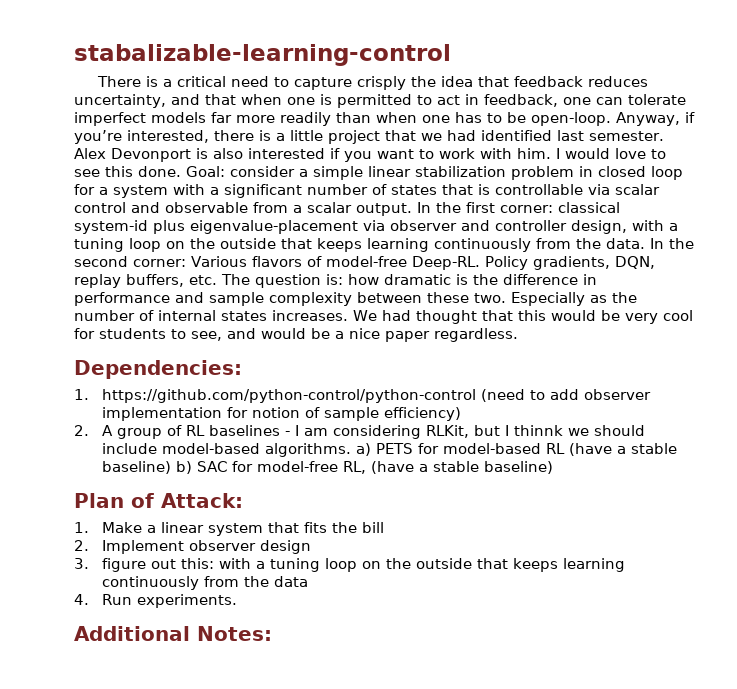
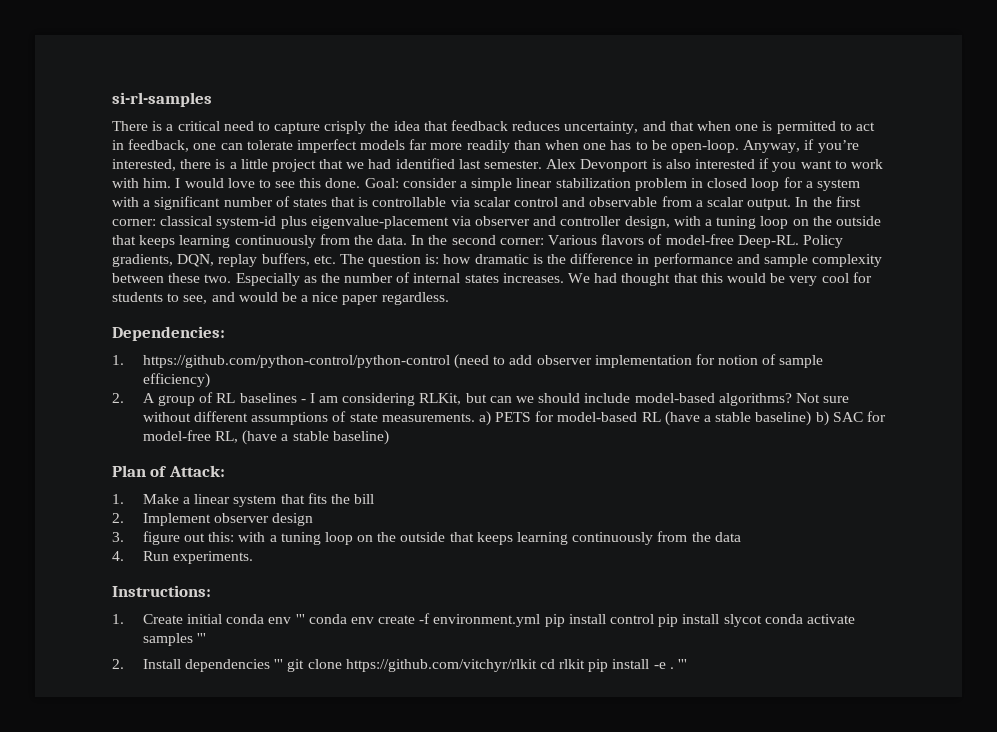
- stabalizable-learning-control
+ si-rl-samples
- 2. A group of RL baselines - I am considering RLKit, but I thinnk we should include model-based algorithms. a) PETS for model-based RL (have a stable baseline) b) SAC for model-free RL, (have a stable baseline)
+ 2. A group of RL baselines - I am considering RLKit, but can we should include model-based algorithms? Not sure without different assumptions of state measurements. a) PETS for model-based RL (have a stable baseline) b) SAC for model-free RL, (have a stable baseline)
- Additional Notes:
+ Instructions:
+ 1. Create initial conda env ''' conda env create -f environment.yml pip install control pip install slycot conda activate samples '''
+ 2. Install dependencies ''' git clone https://github.com/vitchyr/rlkit cd rlkit pip install -e . '''

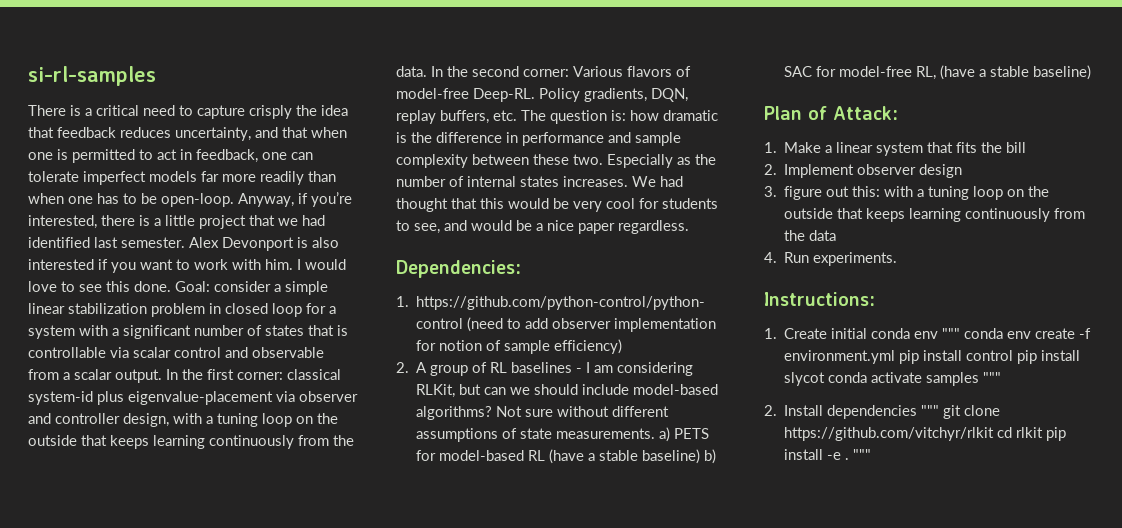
- 1. Create initial conda env ''' conda env create -f environment.yml pip install control pip install slycot conda activate samples '''
+ 1. Create initial conda env """ conda env create -f environment.yml pip install control pip install slycot conda activate samples """
- 2. Install dependencies ''' git clone https://github.com/vitchyr/rlkit cd rlkit pip install -e . '''
+ 2. Install dependencies """ git clone https://github.com/vitchyr/rlkit cd rlkit pip install -e . """

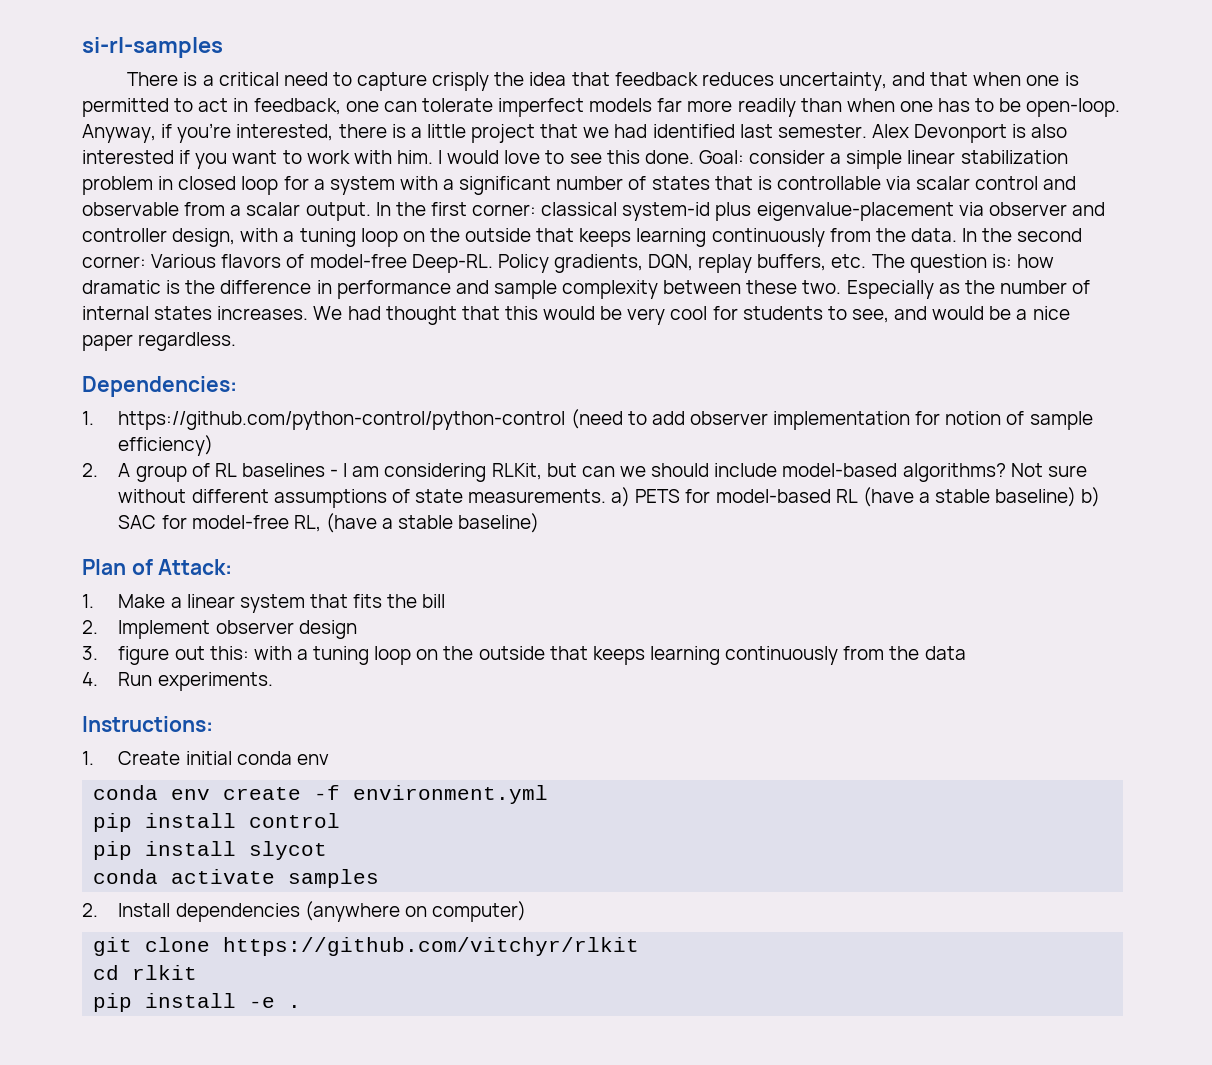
- 1. Create initial conda env """ conda env create -f environment.yml pip install control pip install slycot conda activate samples """
+ 1. Create initial conda env
+ conda env create -f environment.yml
+ pip install control
+ pip install slycot
+ conda activate samples
- 2. Install dependencies """ git clone https://github.com/vitchyr/rlkit cd rlkit pip install -e . """
+ 2. Install dependencies (anywhere on computer)
+ git clone https://github.com/vitchyr/rlkit
+ cd rlkit
+ pip install -e .

